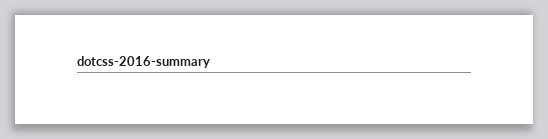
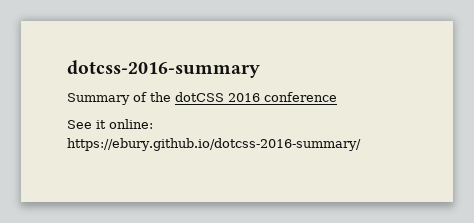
+ Summary of the dotCSS 2016 conference
+ See it online: https://ebury.github.io/dotcss-2016-summary/

